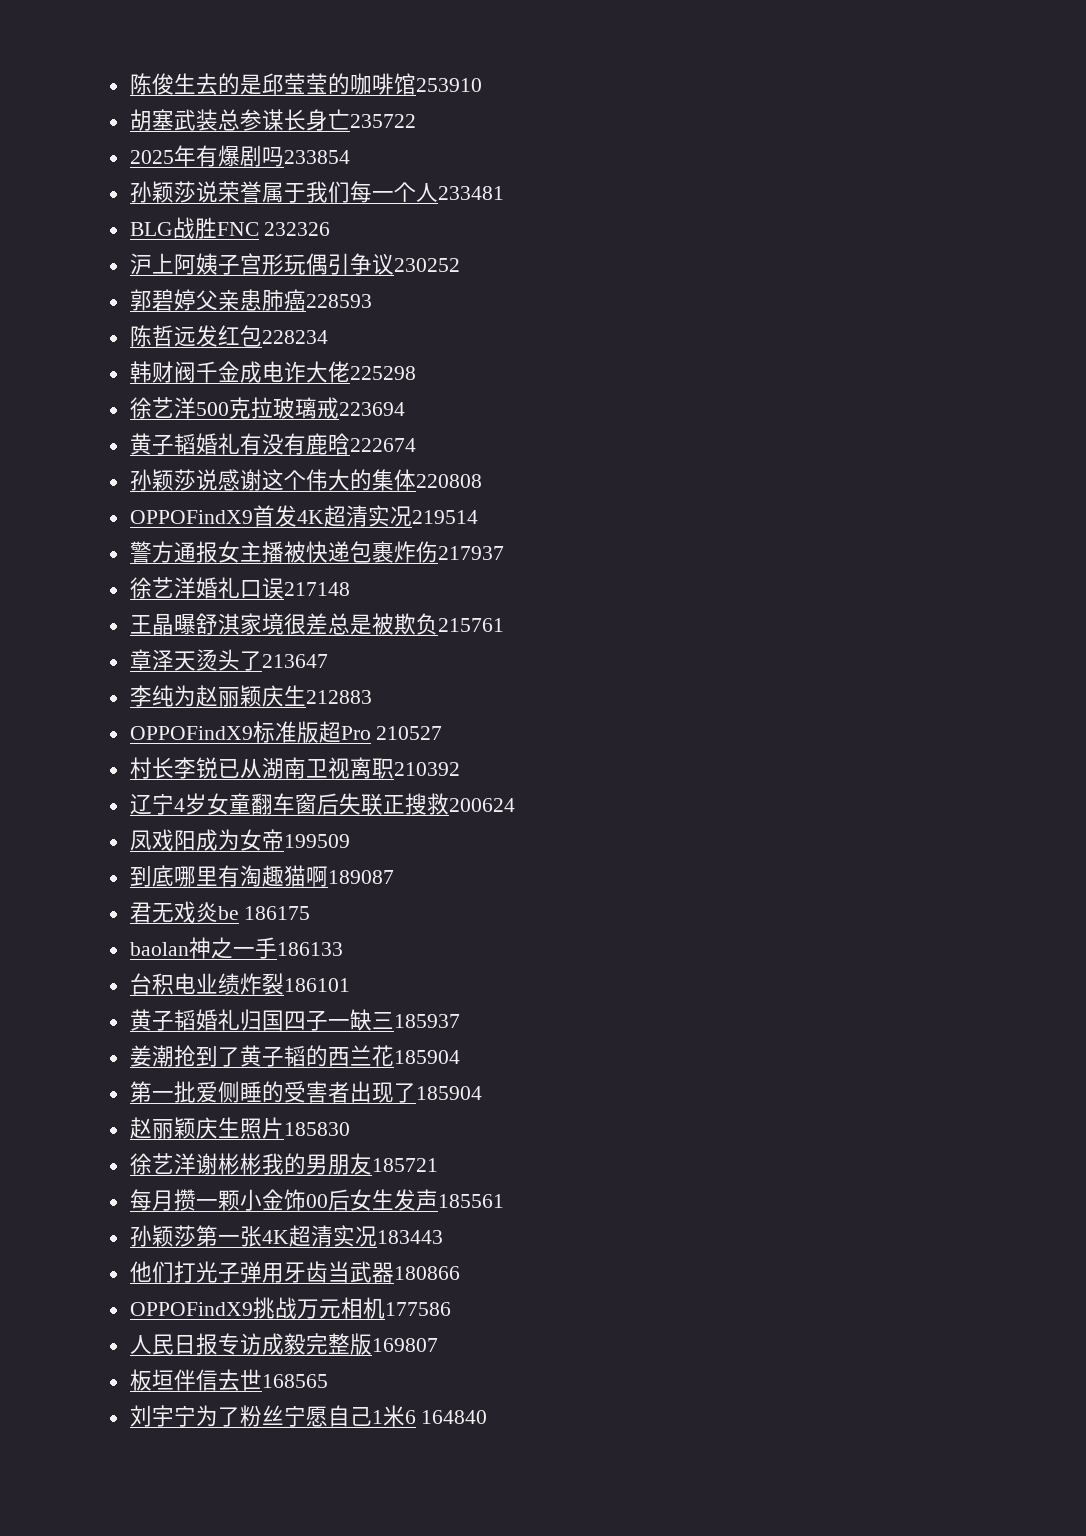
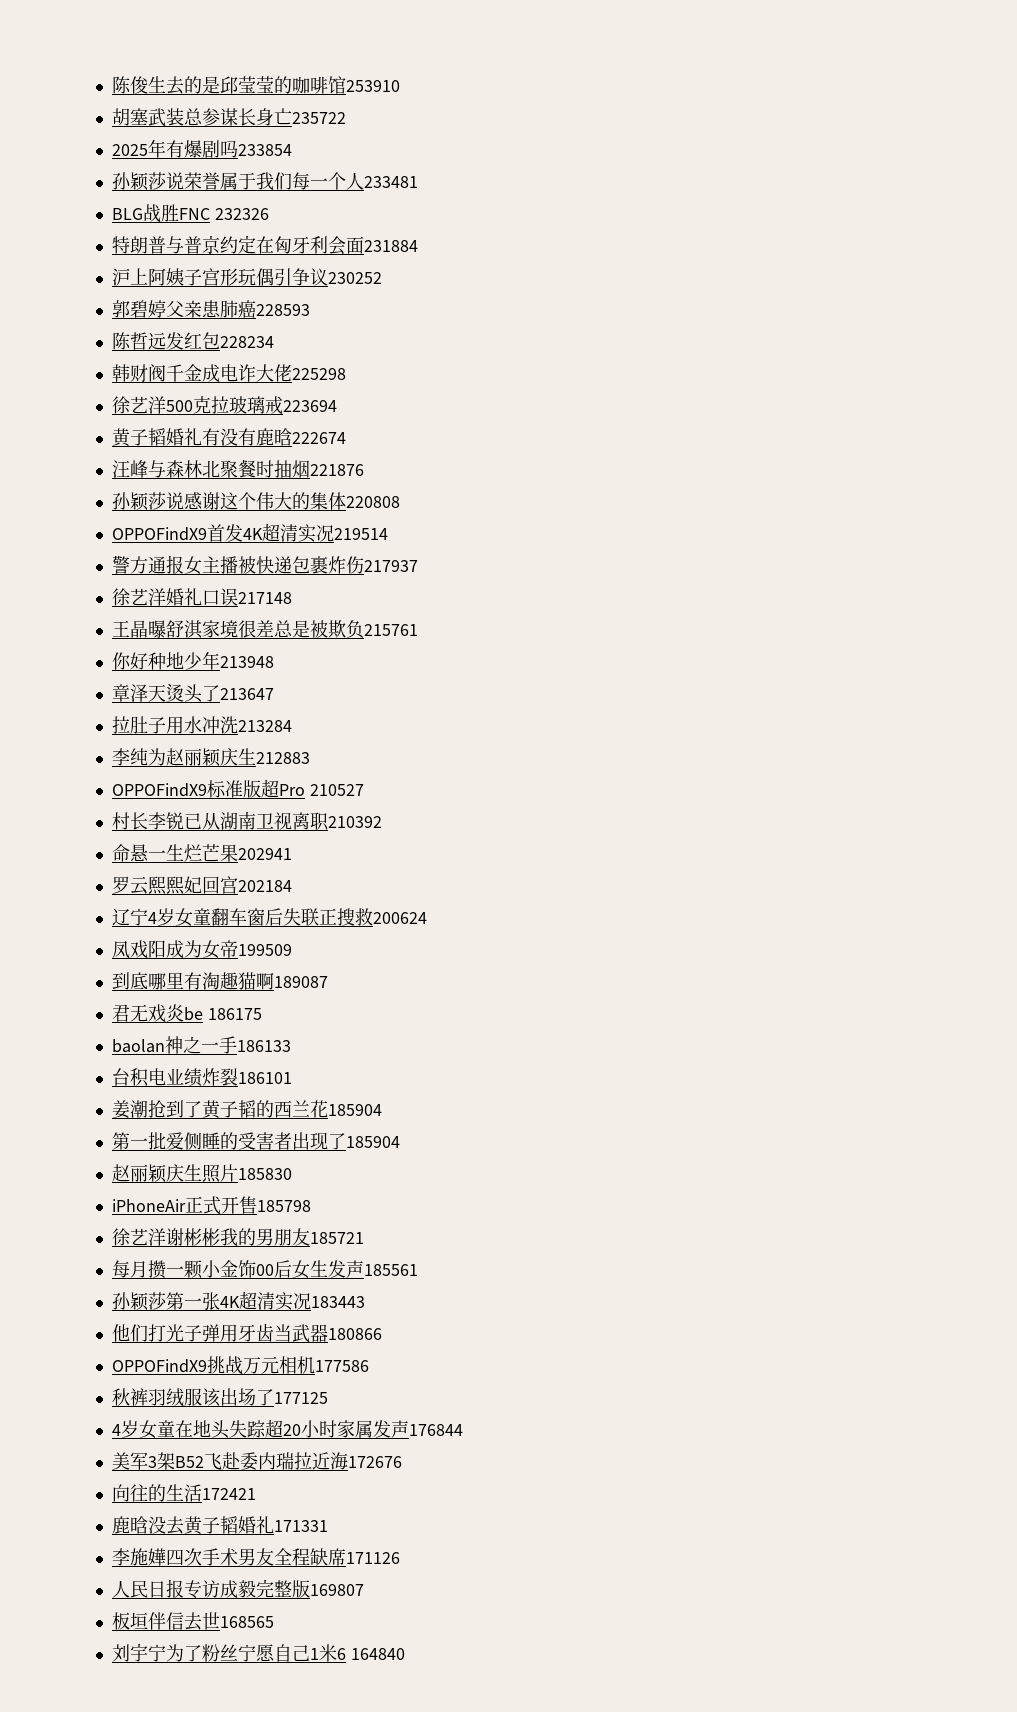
+ 特朗普与普京约定在匈牙利会面231884
+ 汪峰与森林北聚餐时抽烟221876
+ 你好种地少年213948
+ 拉肚子用水冲洗213284
+ 命悬一生烂芒果202941
+ 罗云熙熙妃回宫202184
- 黄子韬婚礼归国四子一缺三185937
+ iPhoneAir正式开售185798
+ 秋裤羽绒服该出场了177125
+ 4岁女童在地头失踪超20小时家属发声176844
+ 美军3架B52飞赴委内瑞拉近海172676
+ 向往的生活172421
+ 鹿晗没去黄子韬婚礼171331
+ 李施嬅四次手术男友全程缺席171126

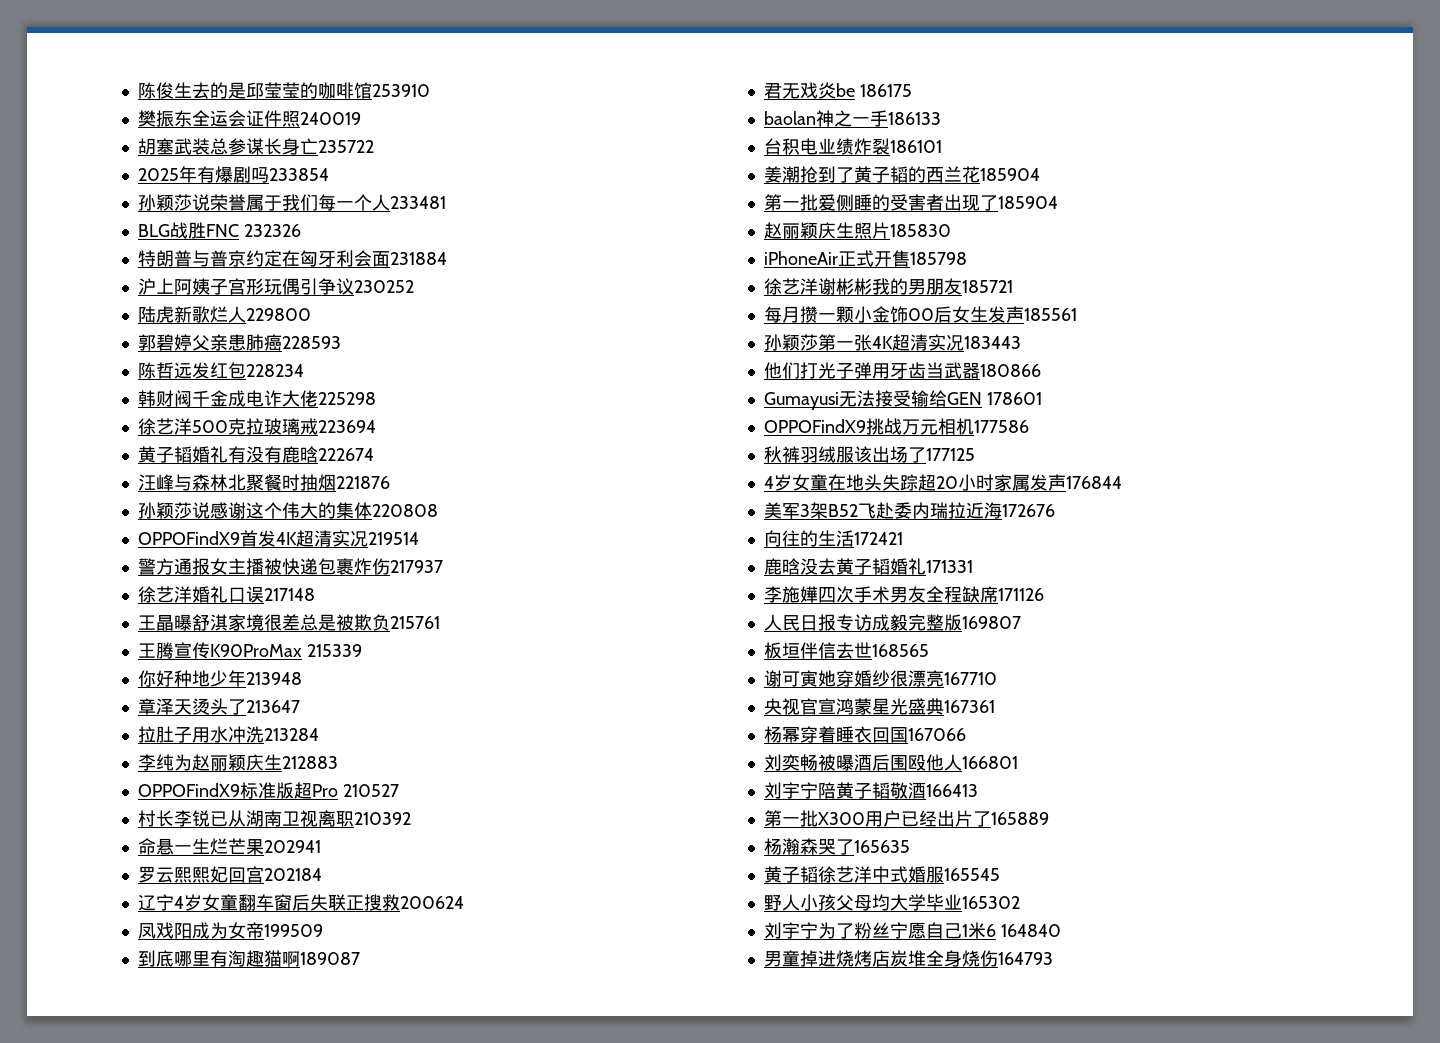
+ 樊振东全运会证件照240019
+ 陆虎新歌烂人229800
+ 王腾宣传K90ProMax 215339
+ Gumayusi无法接受输给GEN 178601
+ 谢可寅她穿婚纱很漂亮167710
+ 央视官宣鸿蒙星光盛典167361
+ 杨幂穿着睡衣回国167066
+ 刘奕畅被曝酒后围殴他人166801
+ 刘宇宁陪黄子韬敬酒166413
+ 第一批X300用户已经出片了165889
+ 杨瀚森哭了165635
+ 黄子韬徐艺洋中式婚服165545
+ 野人小孩父母均大学毕业165302
+ 男童掉进烧烤店炭堆全身烧伤164793

